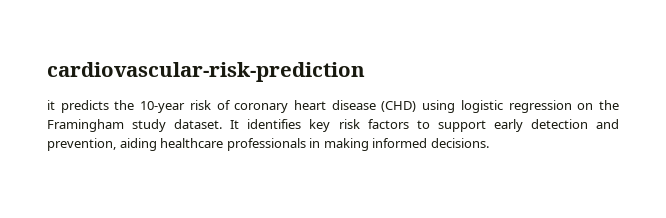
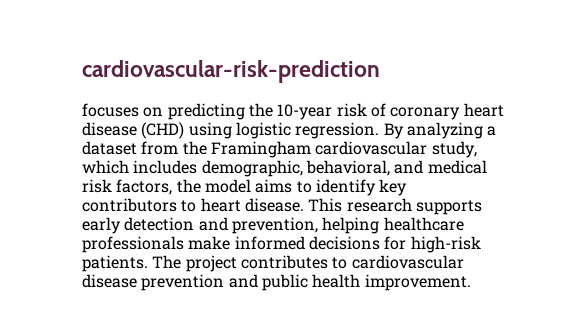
- it predicts the 10-year risk of coronary heart disease (CHD) using logistic regression on the Framingham study dataset. It identifies key risk factors to support early detection and prevention, aiding healthcare professionals in making informed decisions.
+ focuses on predicting the 10-year risk of coronary heart disease (CHD) using logistic regression. By analyzing a dataset from the Framingham cardiovascular study, which includes demographic, behavioral, and medical risk factors, the model aims to identify key contributors to heart disease. This research supports early detection and prevention, helping healthcare professionals make informed decisions for high-risk patients. The project contributes to cardiovascular disease prevention and public health improvement.

